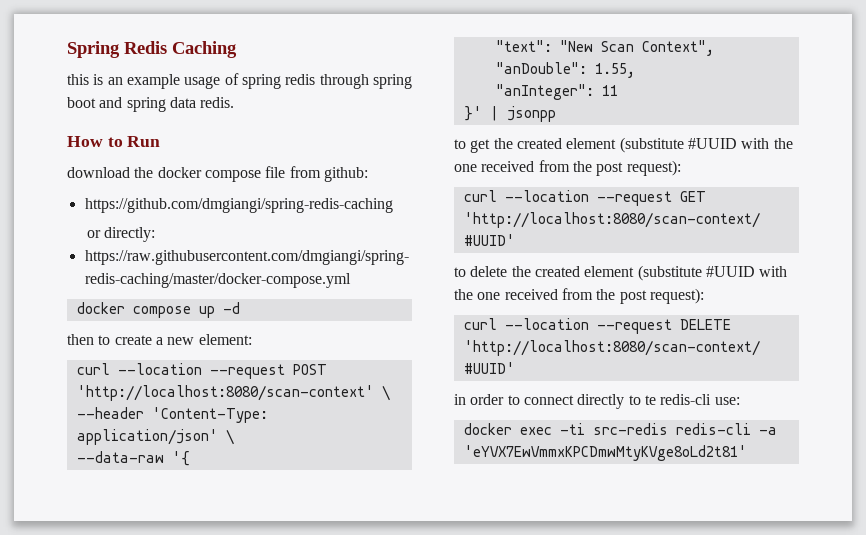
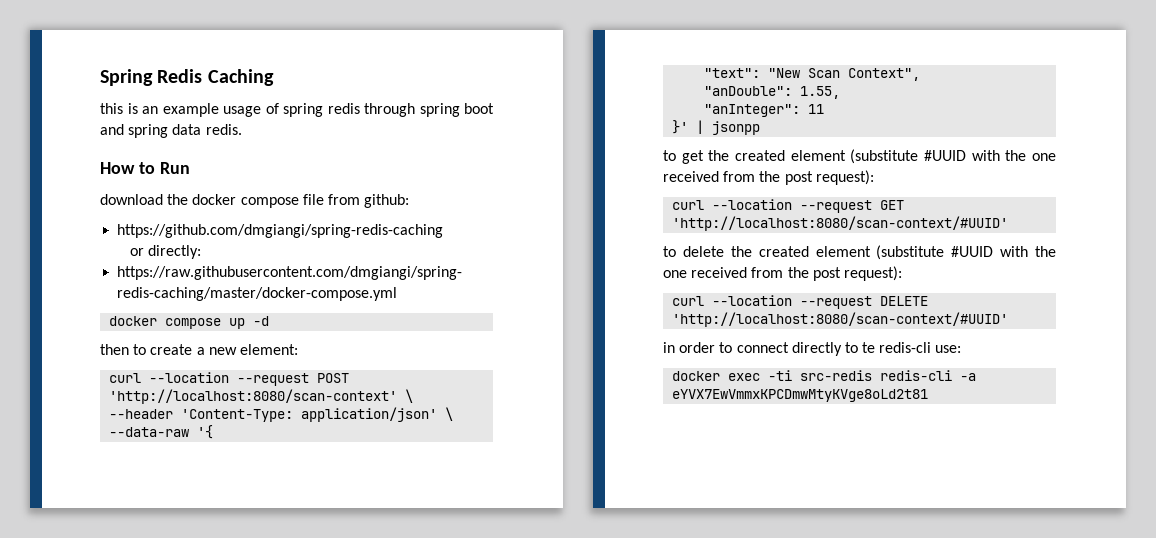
- docker exec -ti src-redis redis-cli -a 'eYVX7EwVmmxKPCDmwMtyKVge8oLd2t81'
+ docker exec -ti src-redis redis-cli -a eYVX7EwVmmxKPCDmwMtyKVge8oLd2t81

